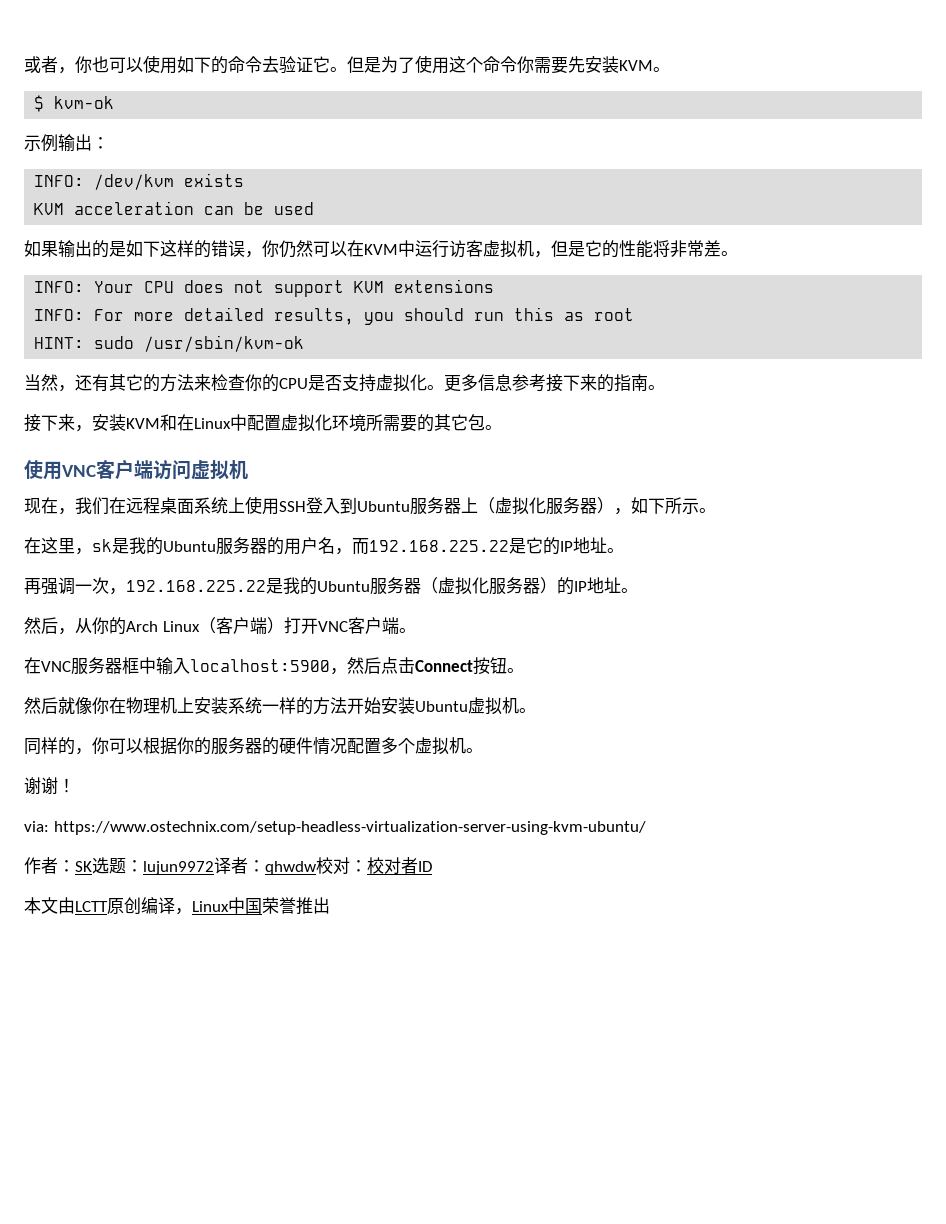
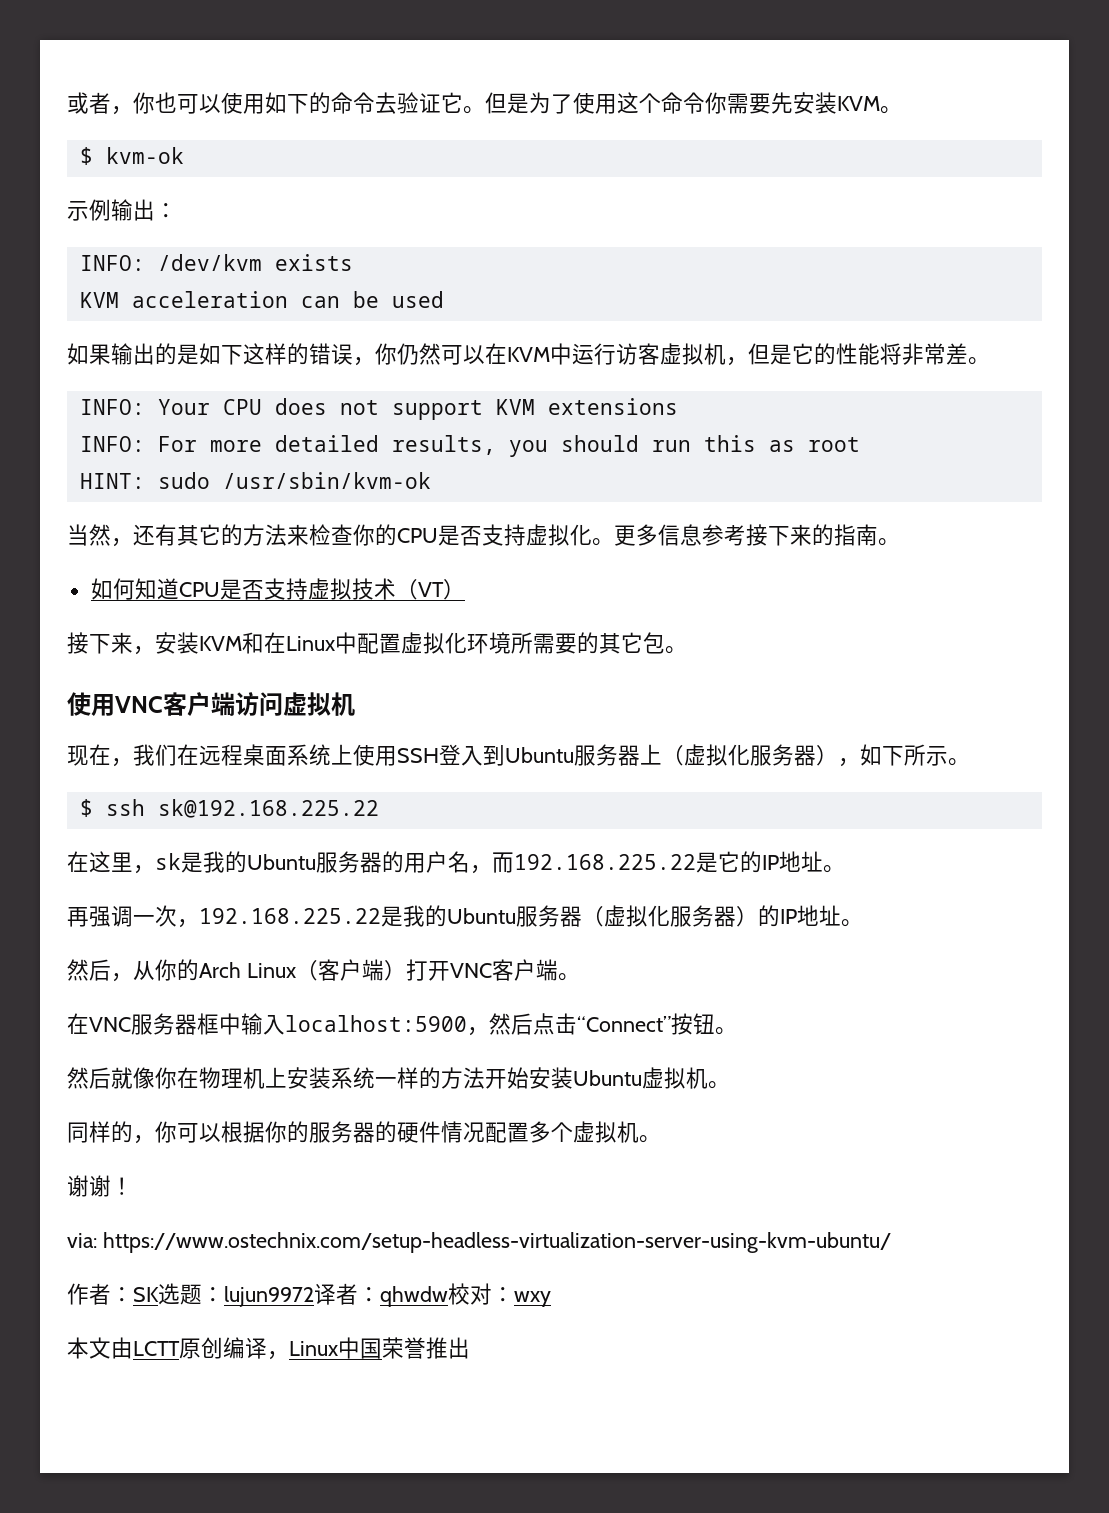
+ 如何知道CPU是否支持虚拟技术（VT）
+ $ ssh sk@192.168.225.22
- 在VNC服务器框中输入localhost:5900，然后点击Connect按钮。
+ 在VNC服务器框中输入localhost:5900，然后点击“Connect”按钮。
- 作者：SK选题：lujun9972译者：qhwdw校对：校对者ID
+ 作者：SK选题：lujun9972译者：qhwdw校对：wxy

